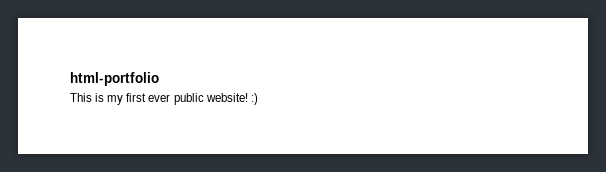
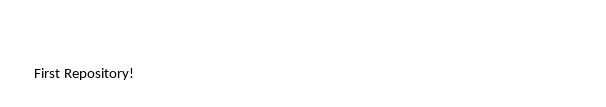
- html-portfolio
- This is my first ever public website! :)
+ First Repository!

